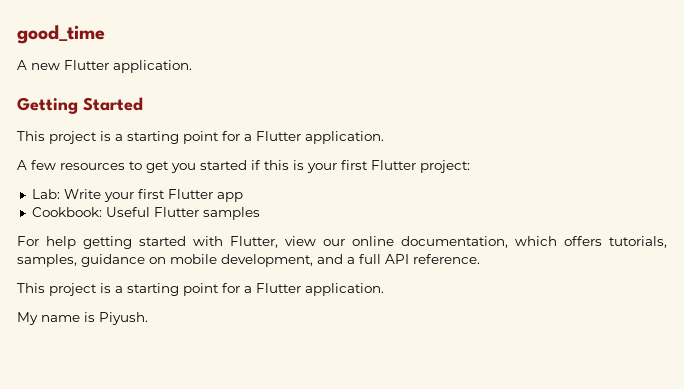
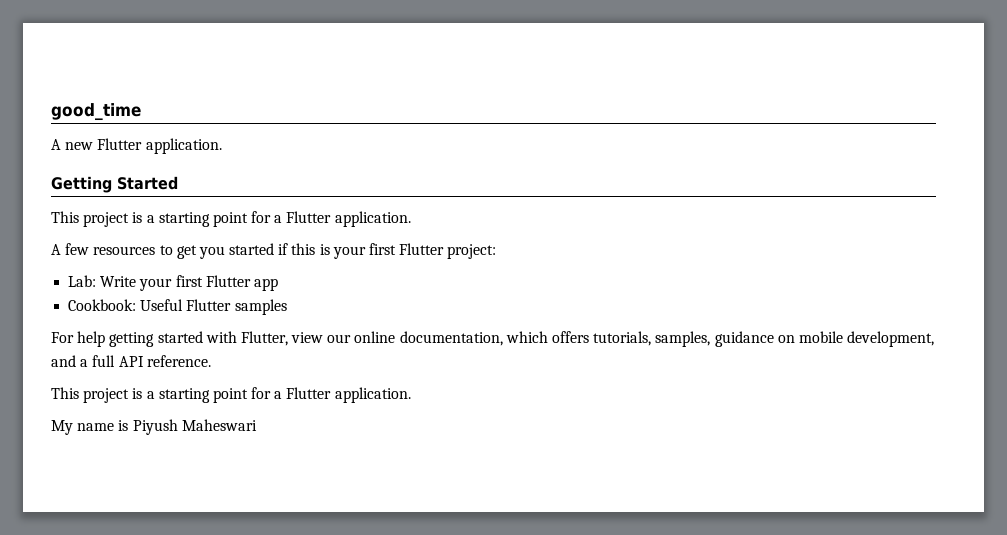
- My name is Piyush.
+ My name is Piyush Maheswari

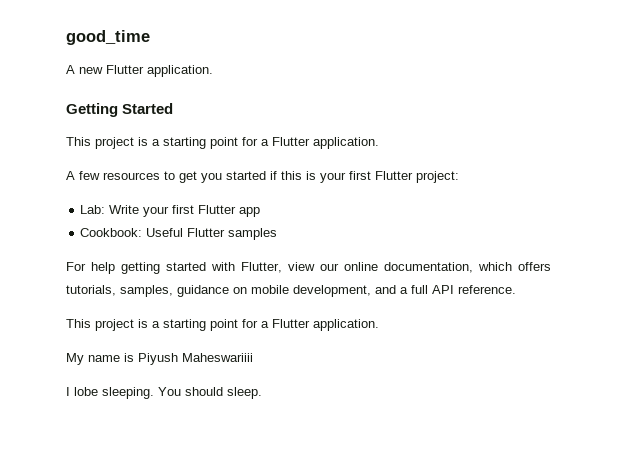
- My name is Piyush Maheswari
+ My name is Piyush Maheswariiii
+ I lobe sleeping. You should sleep.

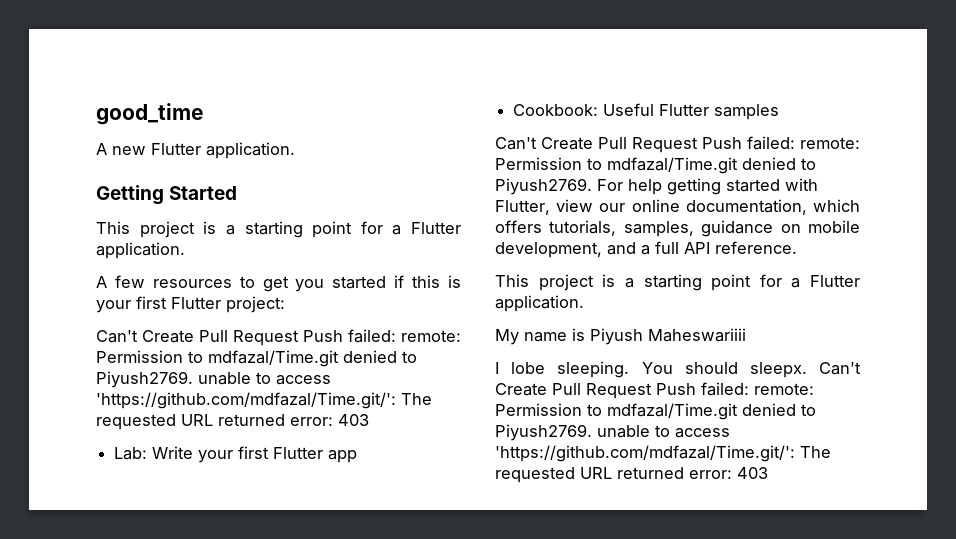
  A few resources to get you started if this is your first Flutter project:
+ Can't Create Pull Request Push failed: remote: Permission to mdfazal/Time.git denied to Piyush2769. unable to access 'https://github.com/mdfazal/Time.git/': The requested URL returned error: 403
  Cookbook: Useful Flutter samples
- For help getting started with Flutter, view our online documentation, which offers tutorials, samples, guidance on mobile development, and a full API reference.
+ Can't Create Pull Request Push failed: remote: Permission to mdfazal/Time.git denied to Piyush2769. For help getting started with Flutter, view our online documentation, which offers tutorials, samples, guidance on mobile development, and a full API reference.
- You should sleep.
+ You should sleepx. Can't Create Pull Request Push failed: remote: Permission to mdfazal/Time.git denied to Piyush2769. unable to access 'https://github.com/mdfazal/Time.git/': The requested URL returned error: 403

